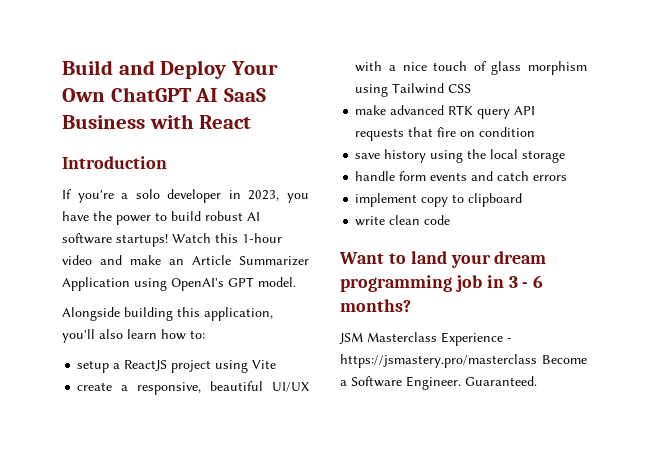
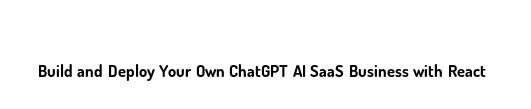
- Introduction
- If you're a solo developer in 2023, you have the power to build robust AI software startups! Watch this 1-hour video and make an Article Summarizer Application using OpenAI's GPT model.
- Alongside building this application, you'll also learn how to:
- setup a ReactJS project using Vite
- create a responsive, beautiful UI/UX with a nice touch of glass morphism using Tailwind CSS
- make advanced RTK query API requests that fire on condition
- save history using the local storage
- handle form events and catch errors
- implement copy to clipboard
- write clean code
- Want to land your dream programming job in 3 - 6 months?
- JSM Masterclass Experience - https://jsmastery.pro/masterclass Become a Software Engineer. Guaranteed.

